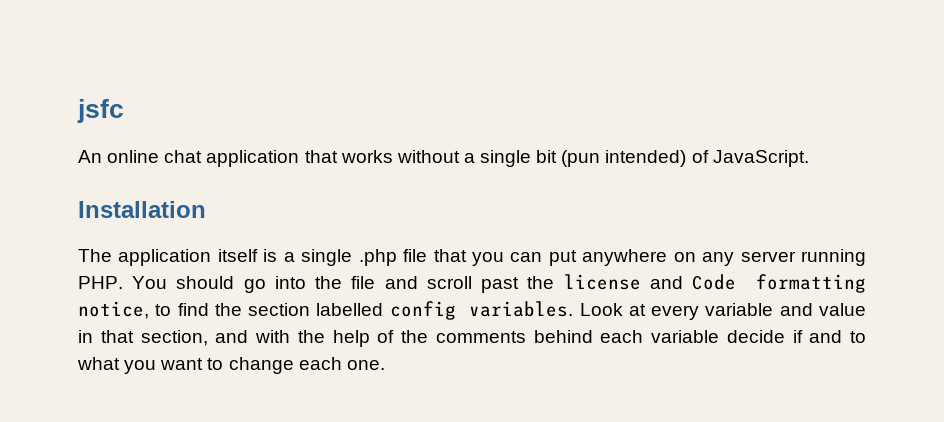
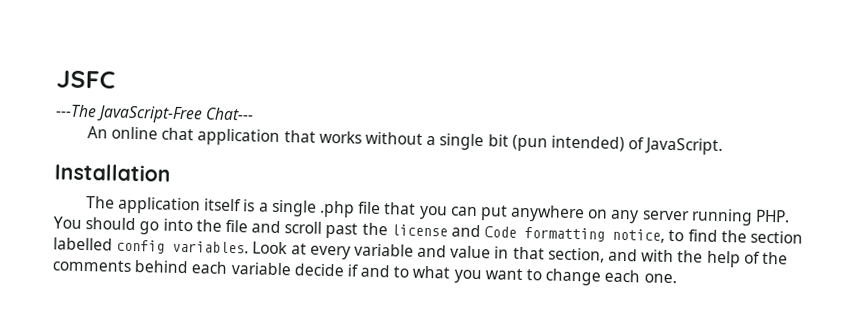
- jsfc
+ JSFC
+ ---The JavaScript-Free Chat---

